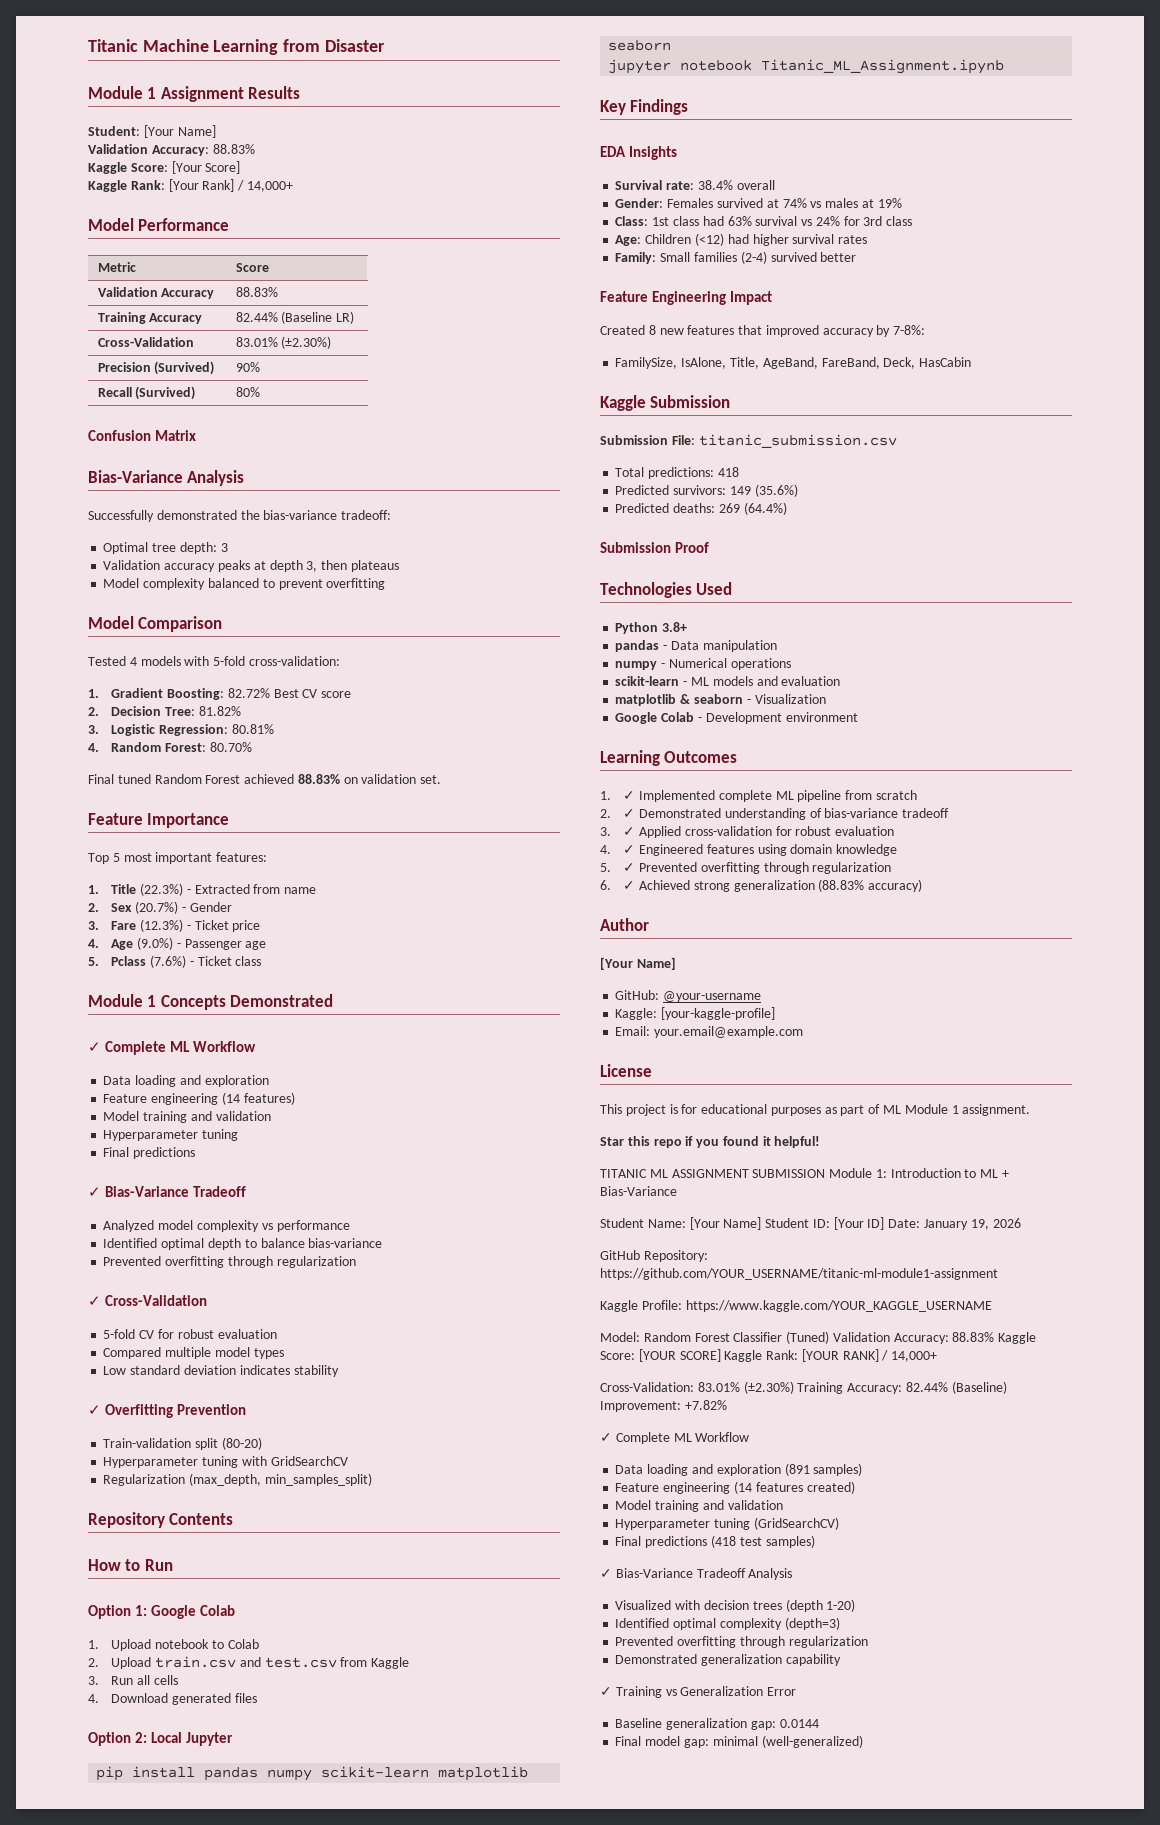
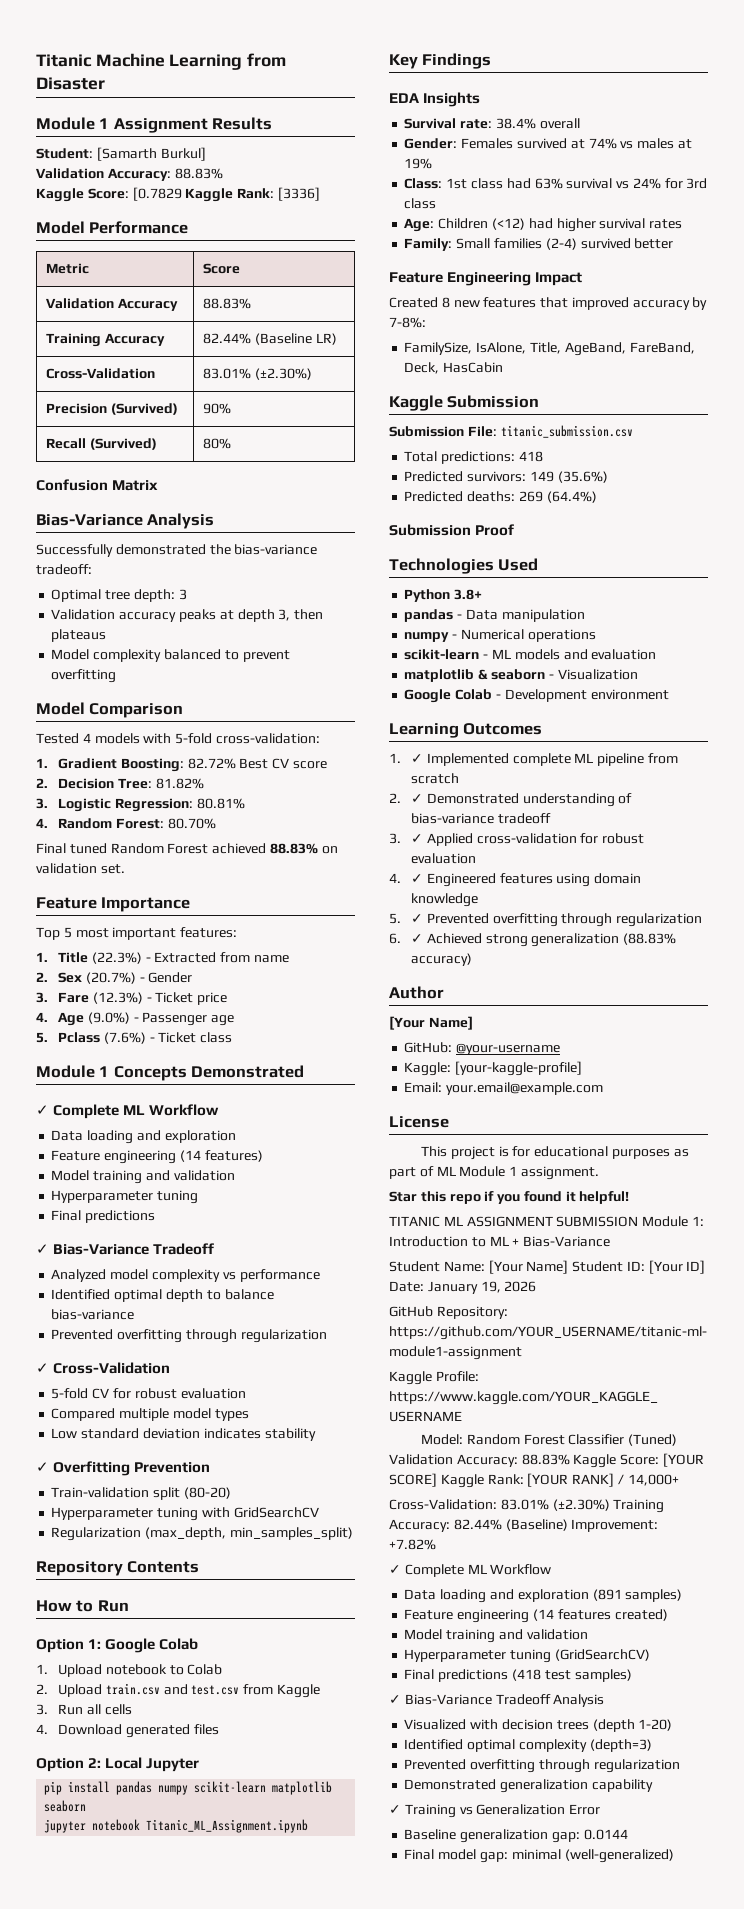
- Student: [Your Name]
+ Student: [Samarth Burkul]
- Kaggle Score: [Your Score]
- Kaggle Rank: [Your Rank] / 14,000+
+ Kaggle Score: [0.7829 Kaggle Rank: [3336]

